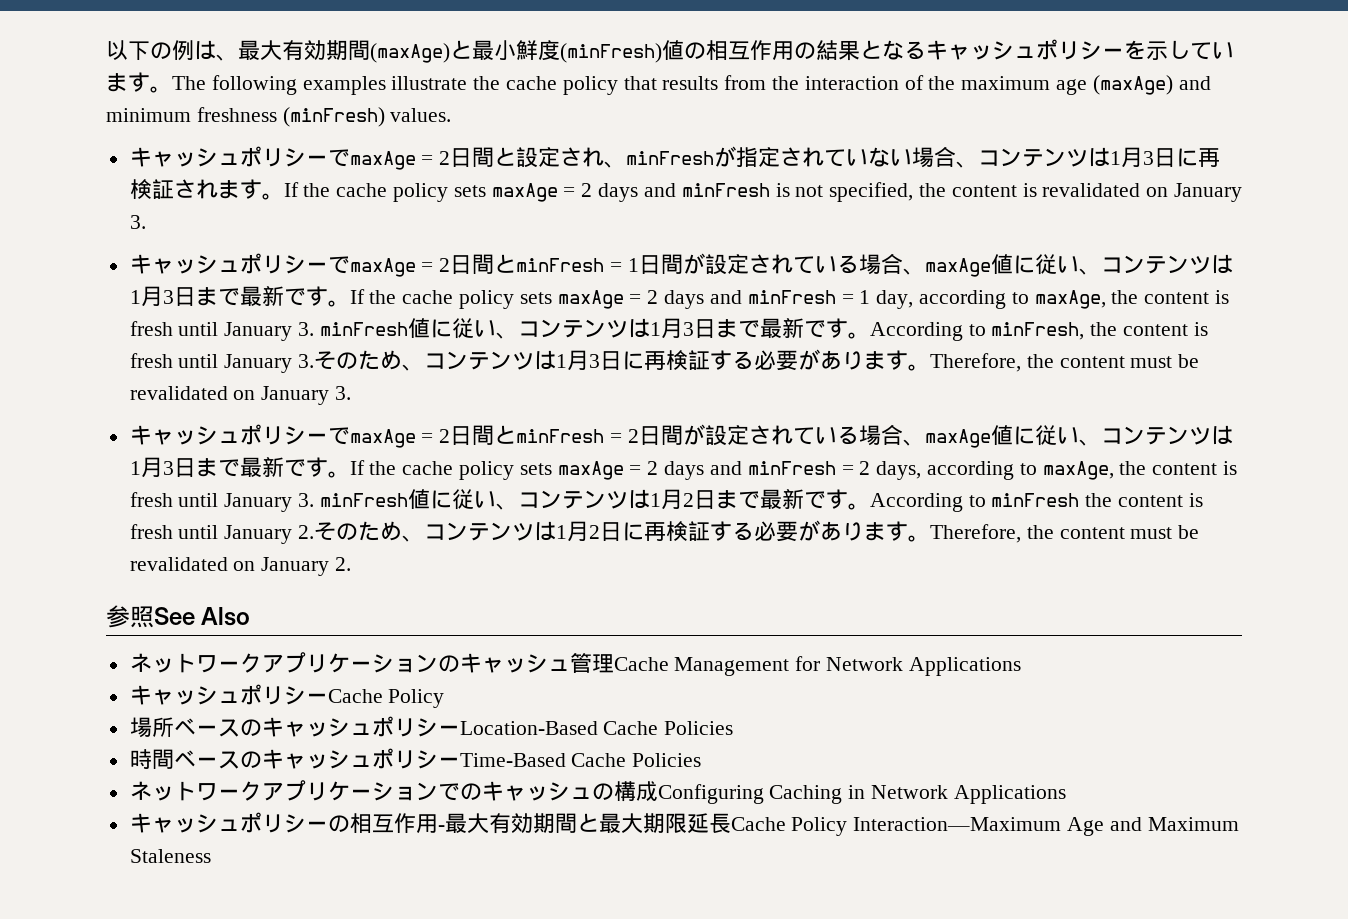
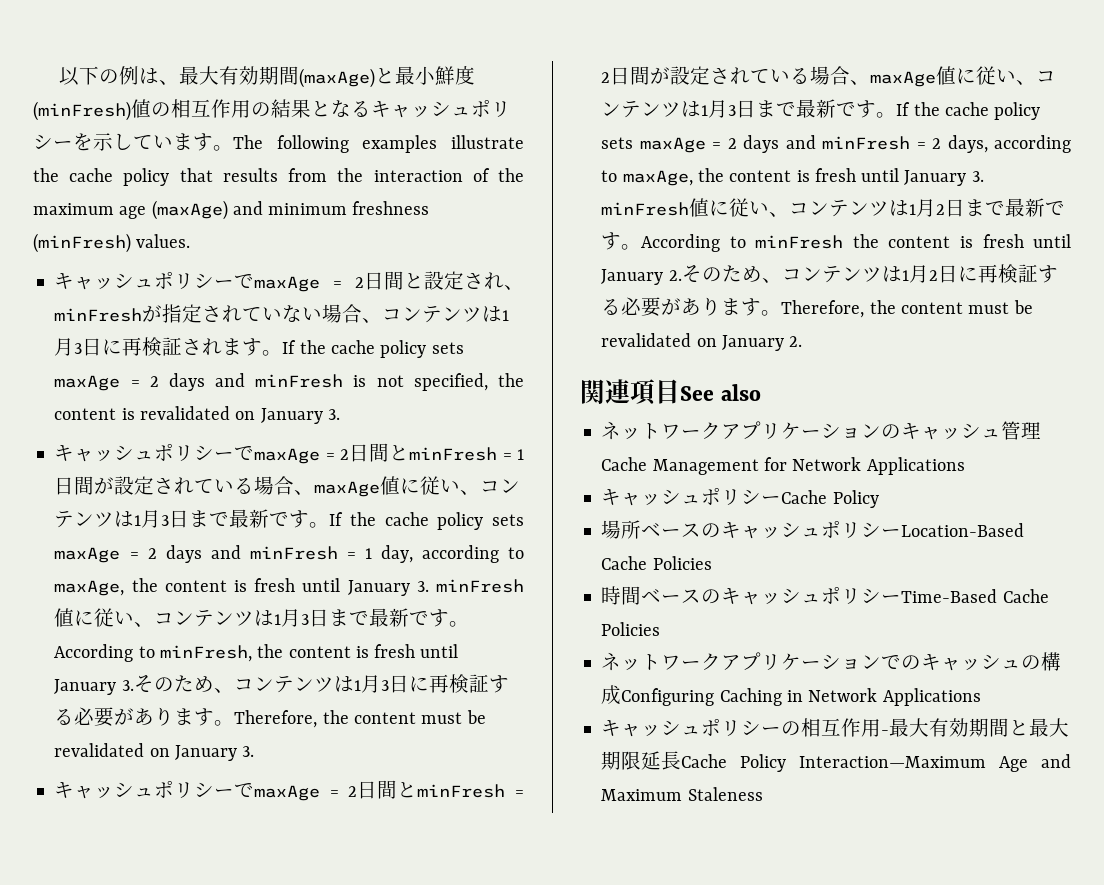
- 参照See Also
+ 関連項目See also

